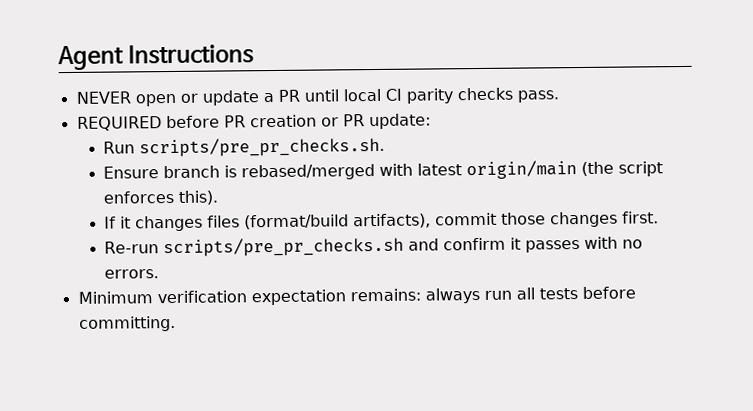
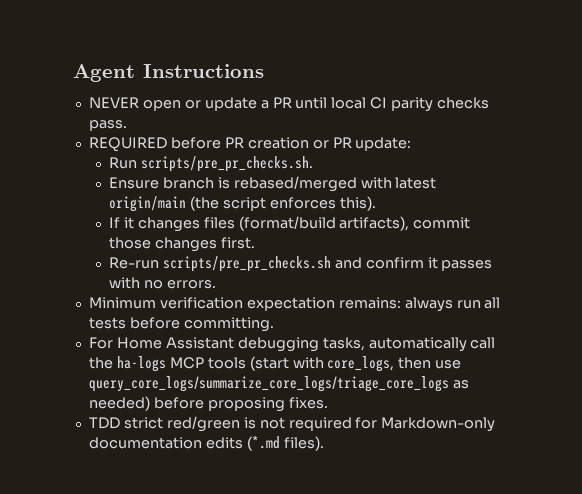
+ For Home Assistant debugging tasks, automatically call the ha-logs MCP tools (start with core_logs, then use query_core_logs/summarize_core_logs/triage_core_logs as needed) before proposing fixes.
+ TDD strict red/green is not required for Markdown-only documentation edits (*.md files).

